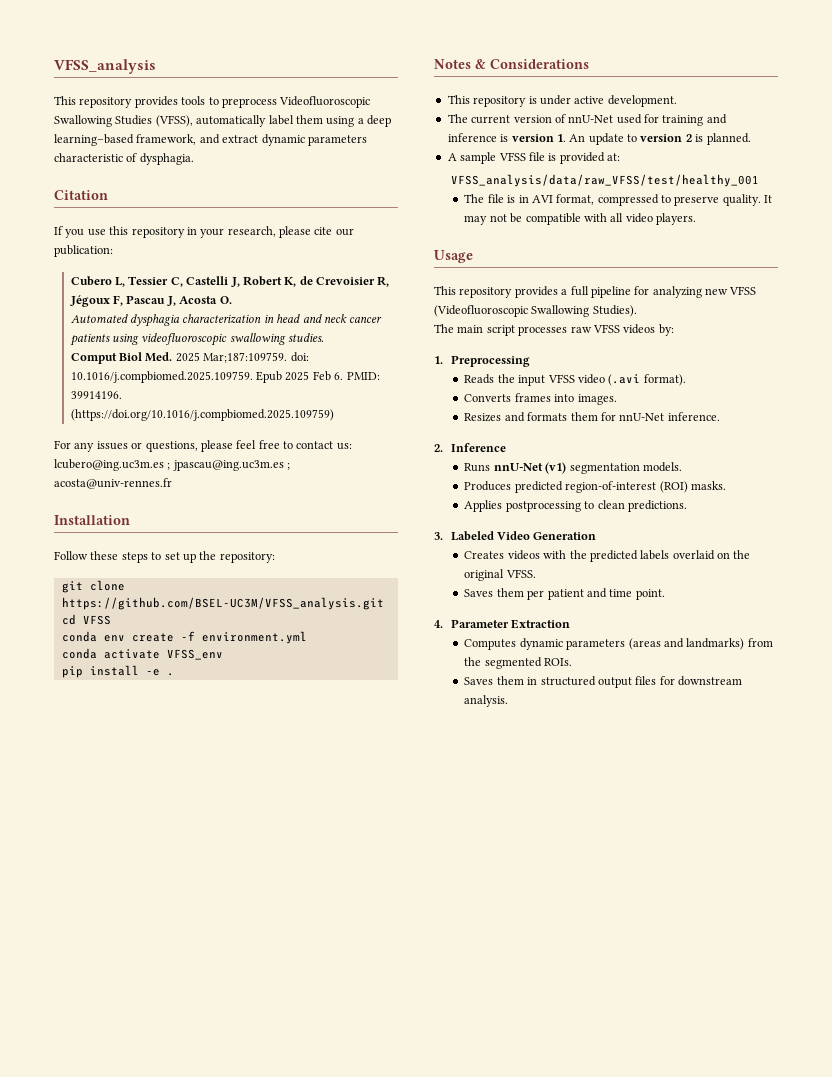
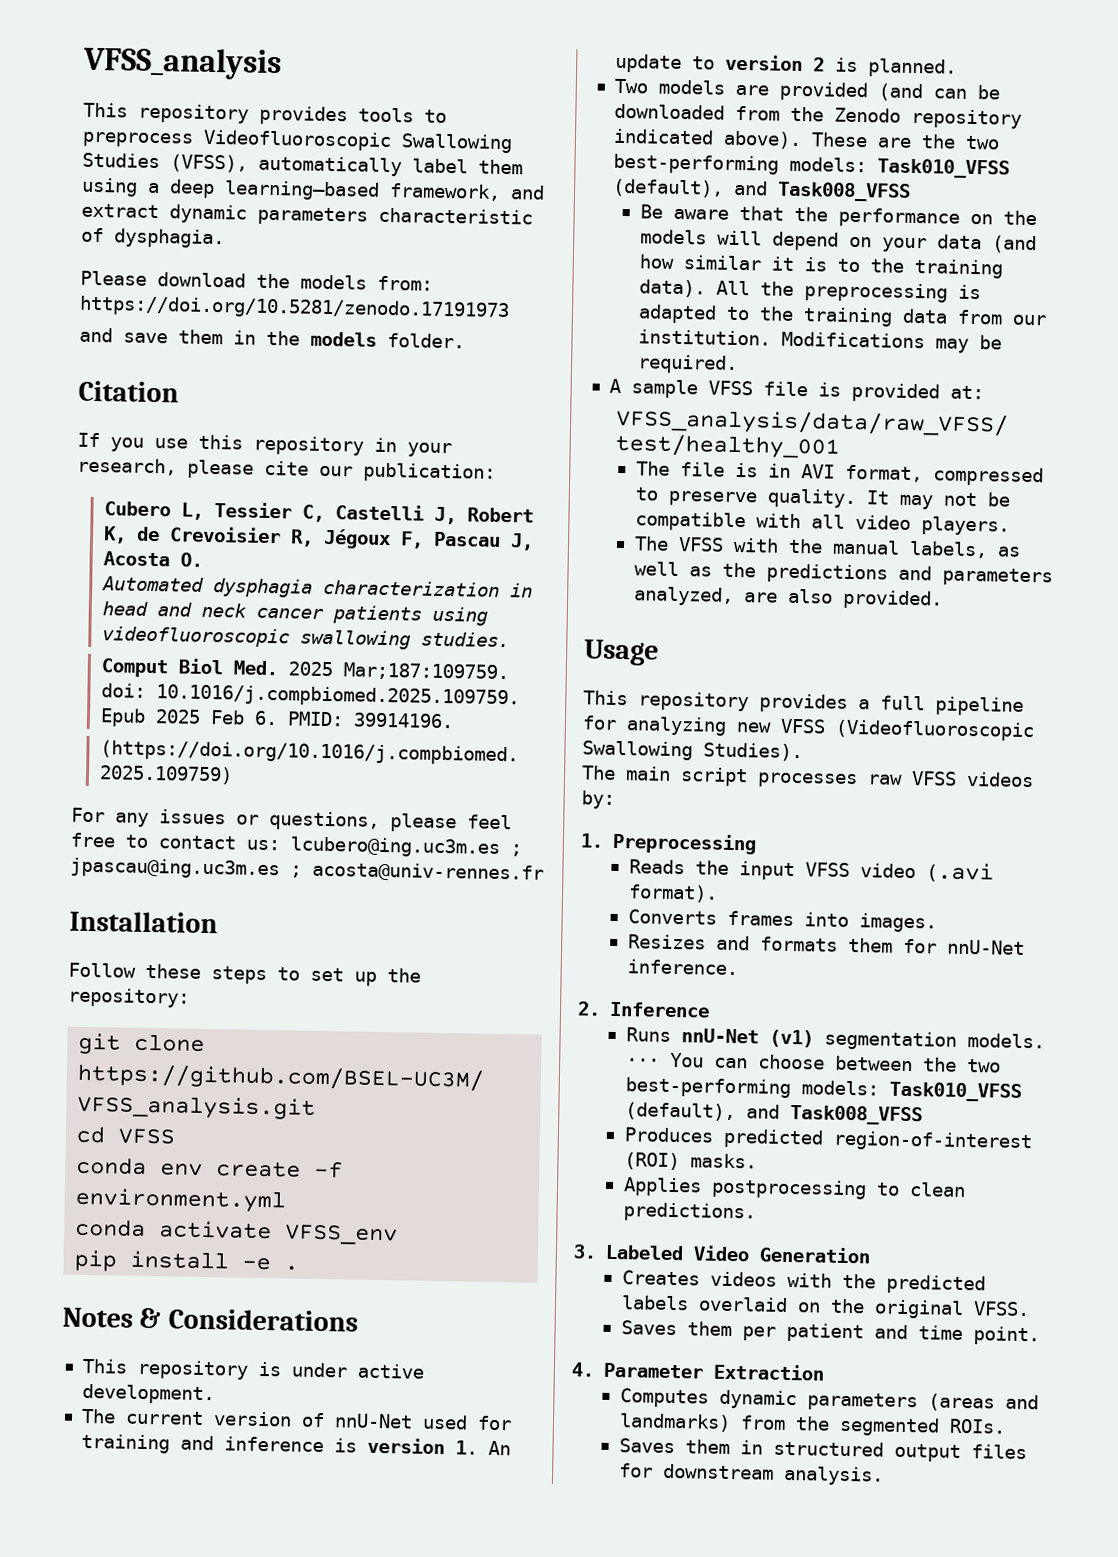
+ Please download the models from: https://doi.org/10.5281/zenodo.17191973
+ and save them in the models folder.
+ Two models are provided (and can be downloaded from the Zenodo repository indicated above). These are the two best-performing models: Task010_VFSS (default), and Task008_VFSS
+ Be aware that the performance on the models will depend on your data (and how similar it is to the training data). All the preprocessing is adapted to the training data from our institution. Modifications may be required.
+ The VFSS with the manual labels, as well as the predictions and parameters analyzed, are also provided.
+ ··· You can choose between the two best-performing models: Task010_VFSS (default), and Task008_VFSS

